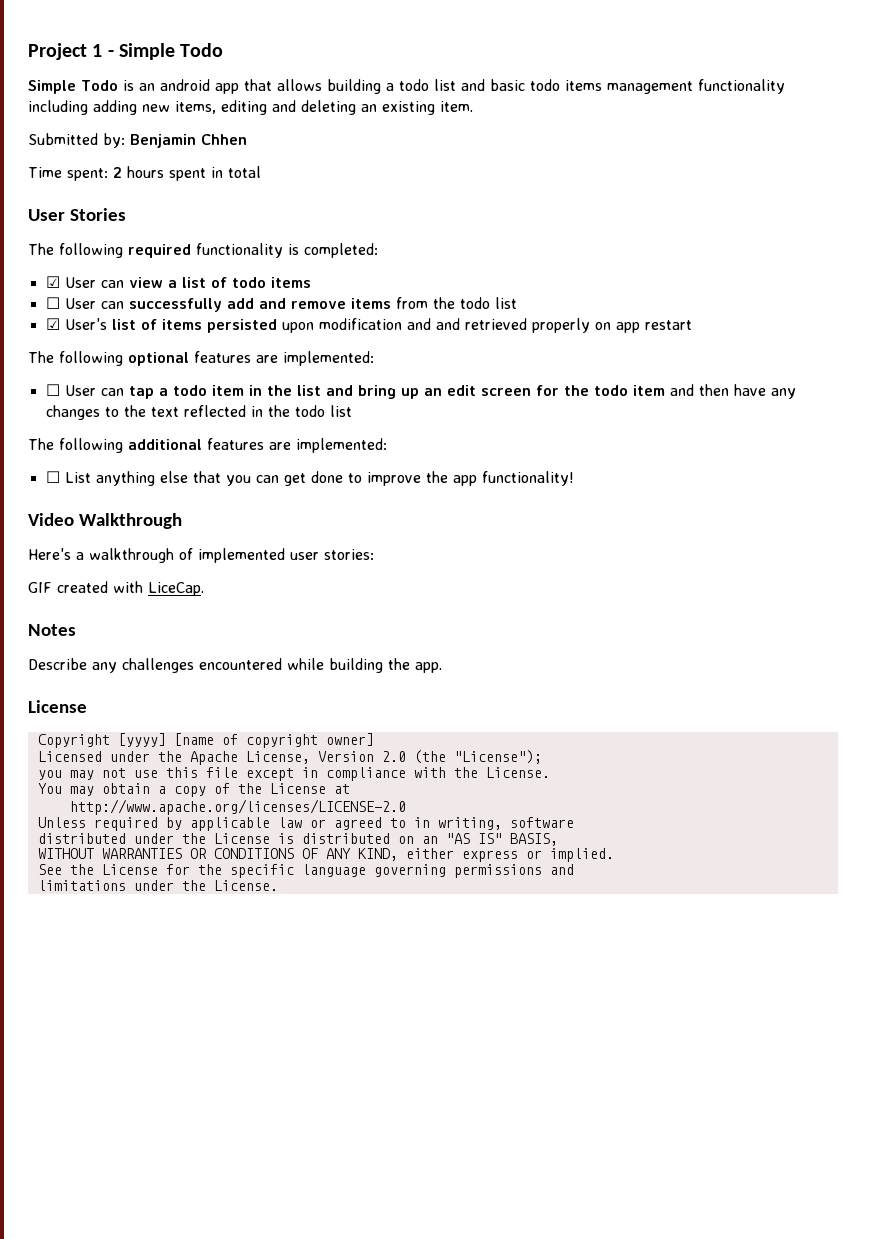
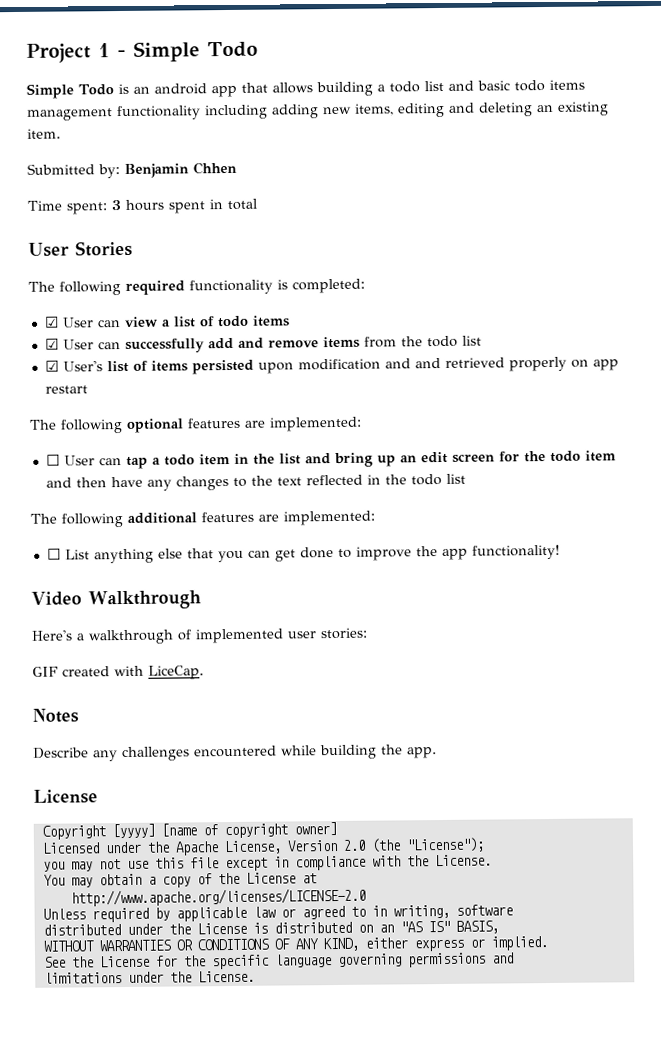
- Time spent: 2 hours spent in total
+ Time spent: 3 hours spent in total
- ☐ User can successfully add and remove items from the todo list
+ ☑ User can successfully add and remove items from the todo list

